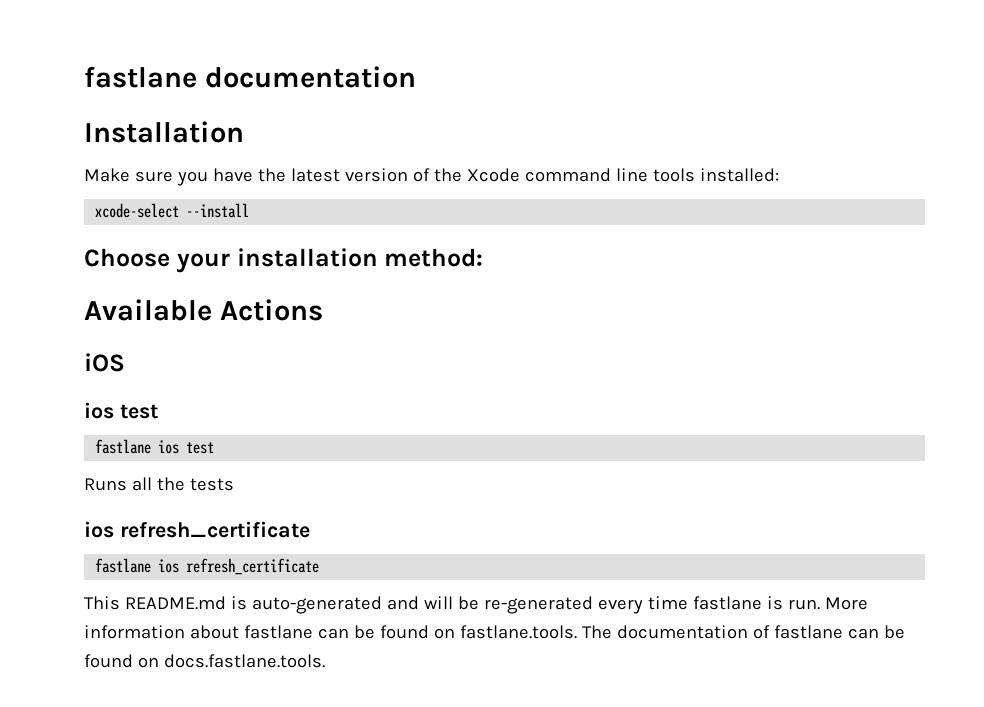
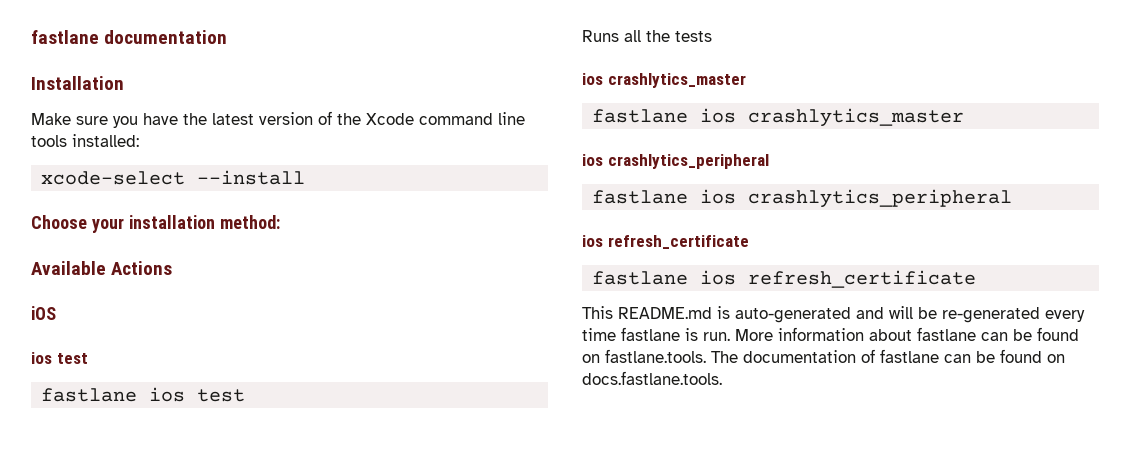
  Runs all the tests
+ ios crashlytics_master
+ fastlane ios crashlytics_master
+ ios crashlytics_peripheral
+ fastlane ios crashlytics_peripheral

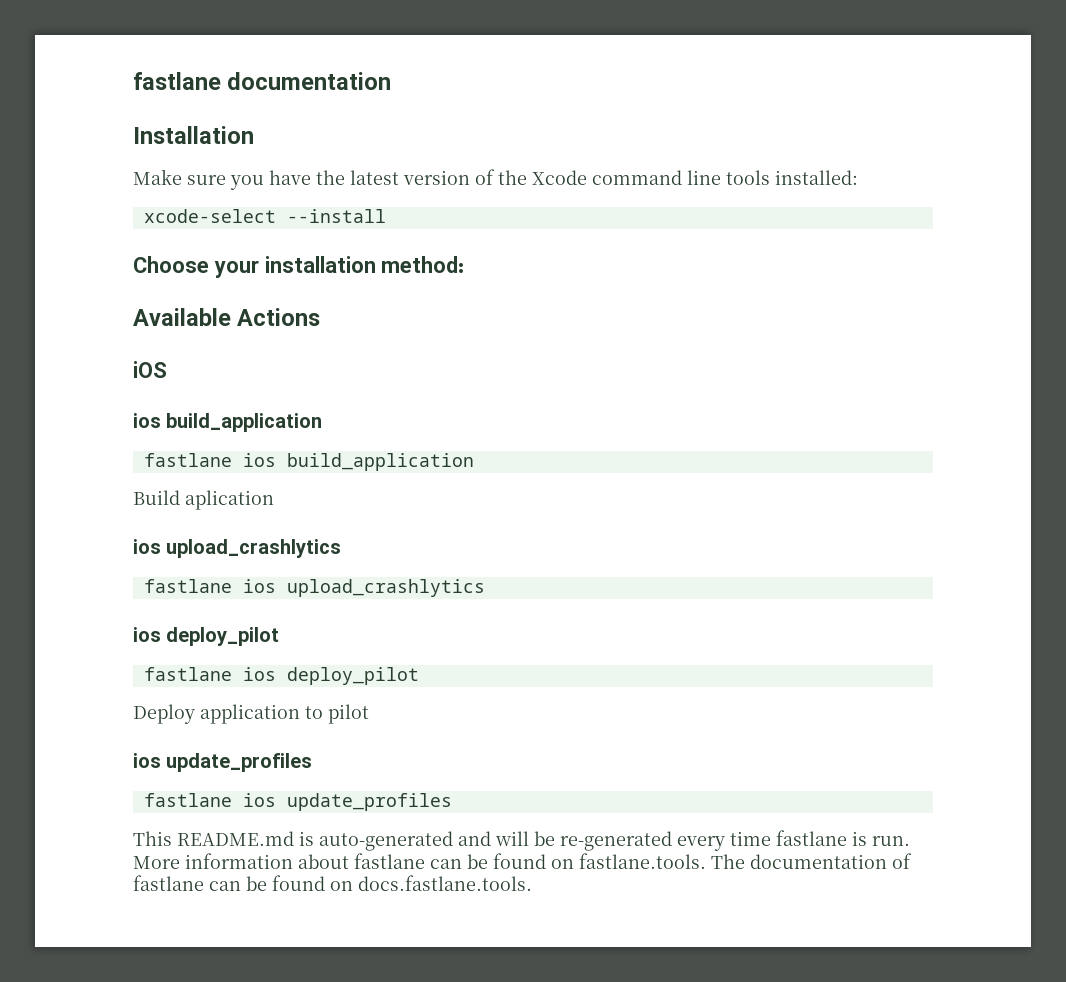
  iOS
- ios test
- fastlane ios test
- Runs all the tests
- ios crashlytics_master
- fastlane ios crashlytics_master
- ios crashlytics_peripheral
- fastlane ios crashlytics_peripheral
- ios refresh_certificate
- fastlane ios refresh_certificate
+ ios build_application
+ fastlane ios build_application
+ Build aplication
+ ios upload_crashlytics
+ fastlane ios upload_crashlytics
+ ios deploy_pilot
+ fastlane ios deploy_pilot
+ Deploy application to pilot
+ ios update_profiles
+ fastlane ios update_profiles

